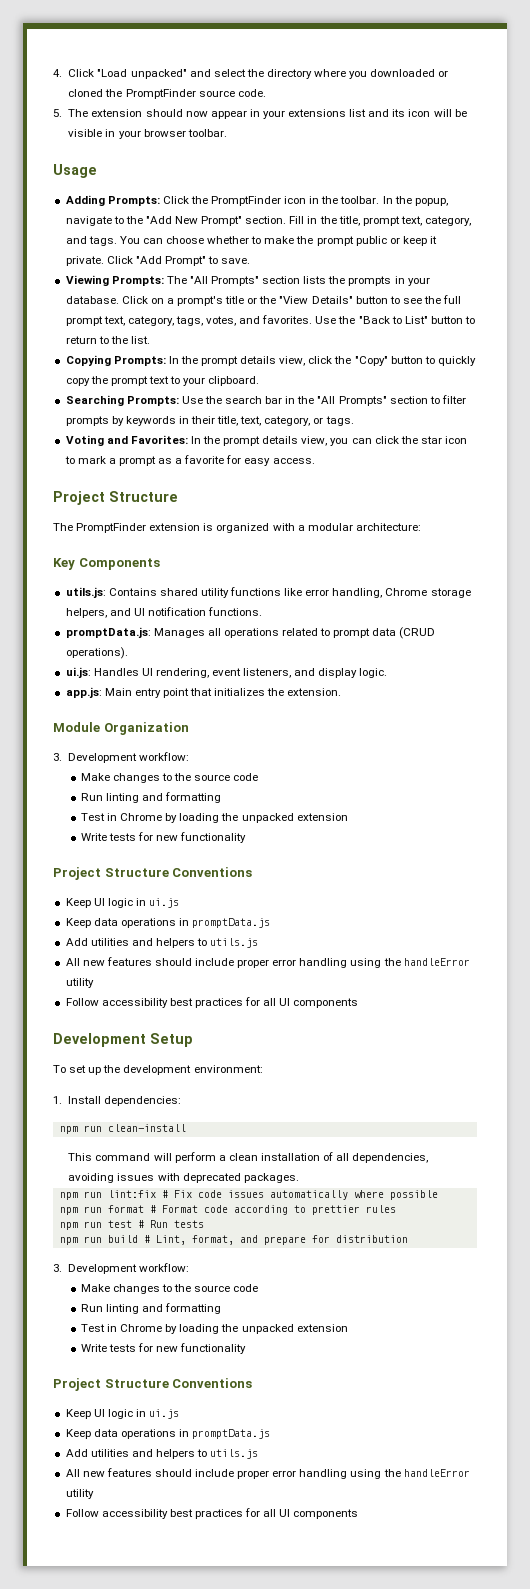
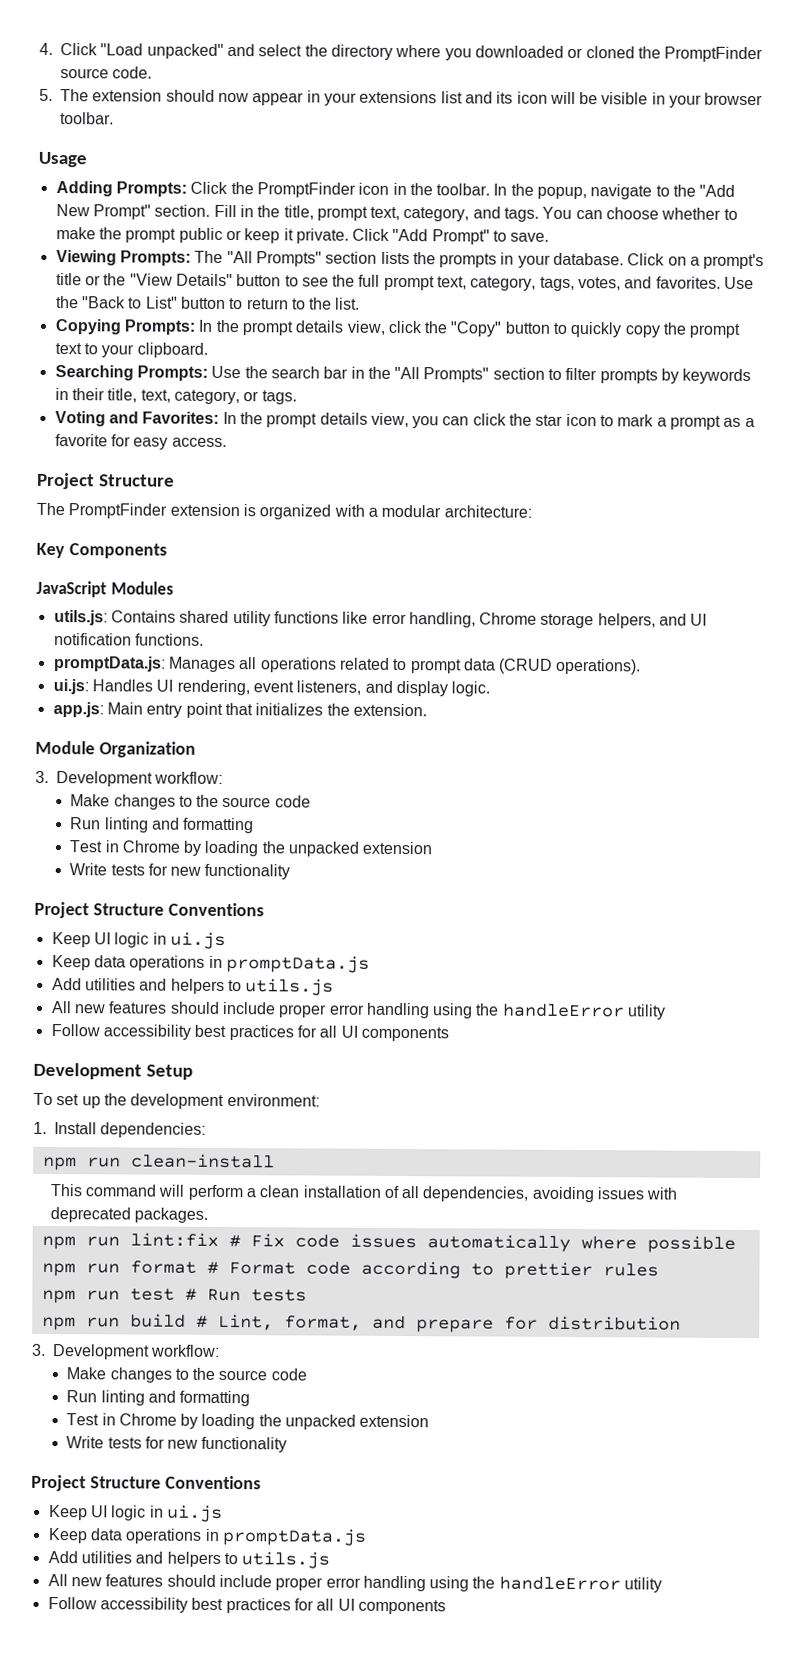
+ JavaScript Modules

